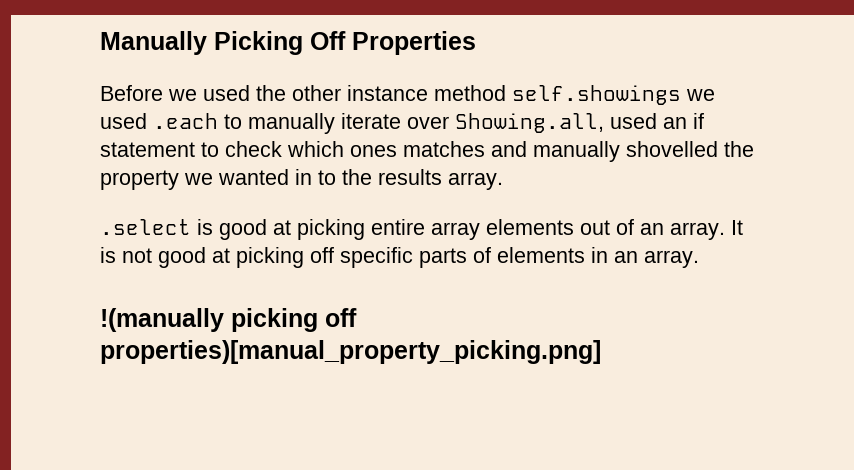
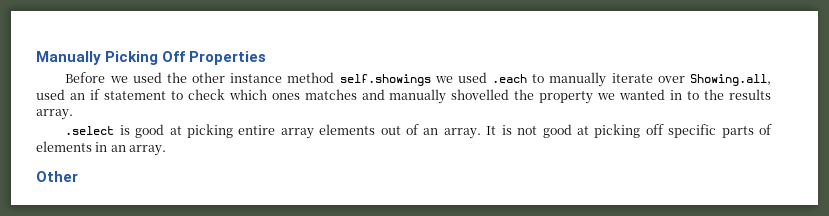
- !(manually picking off properties)[manual_property_picking.png]
+ Other

